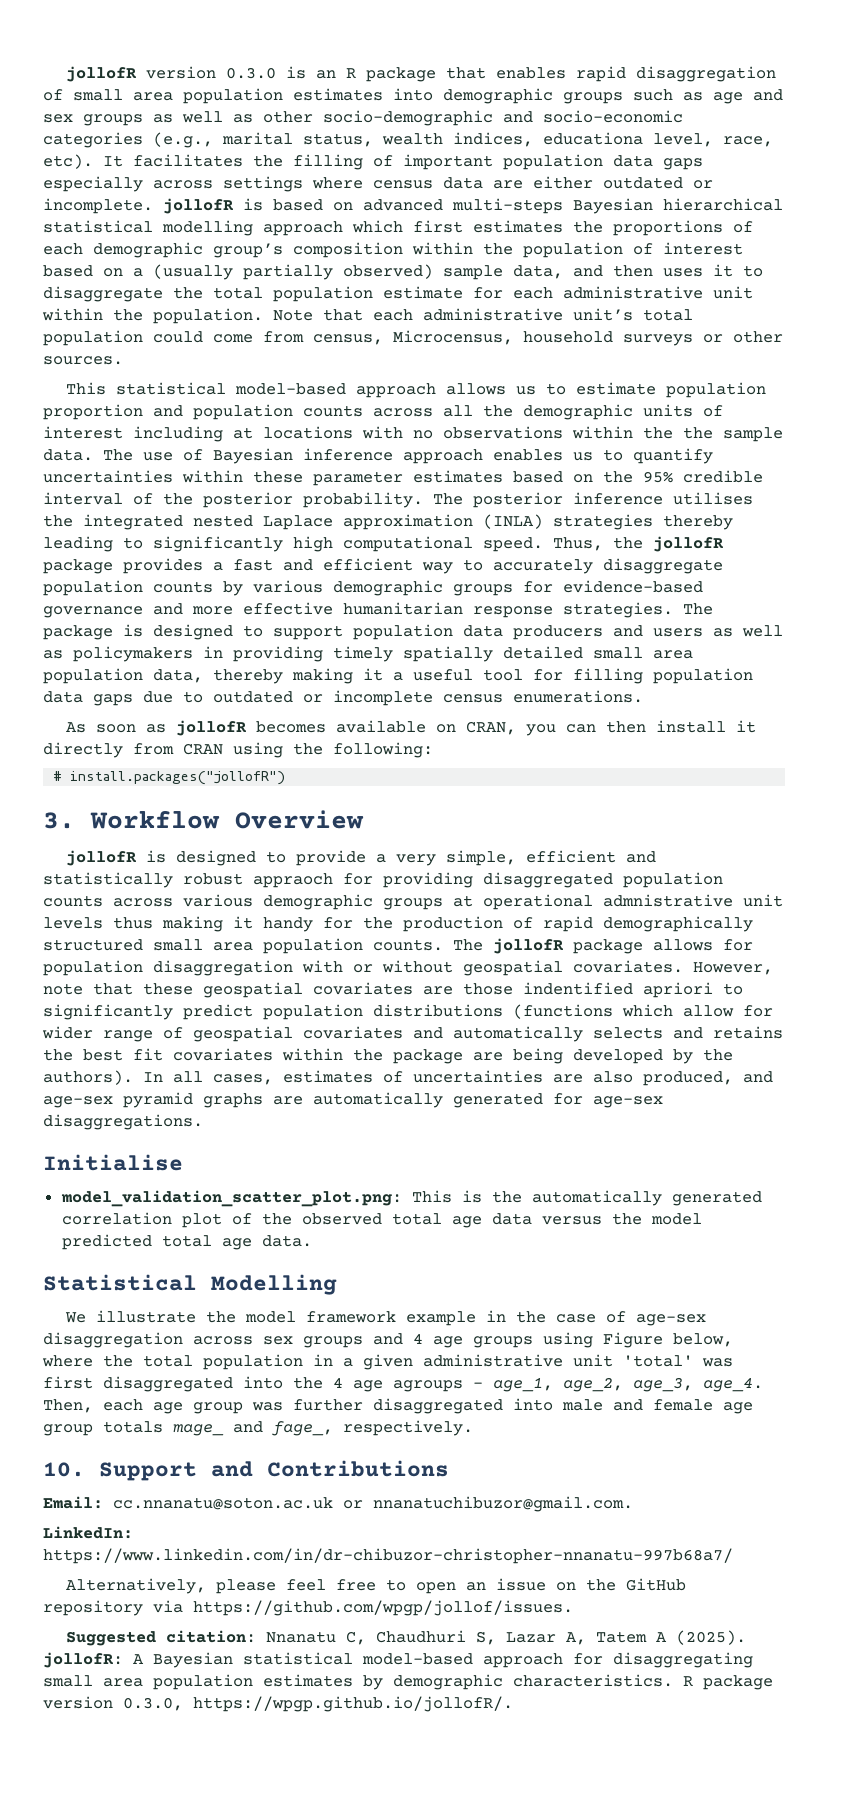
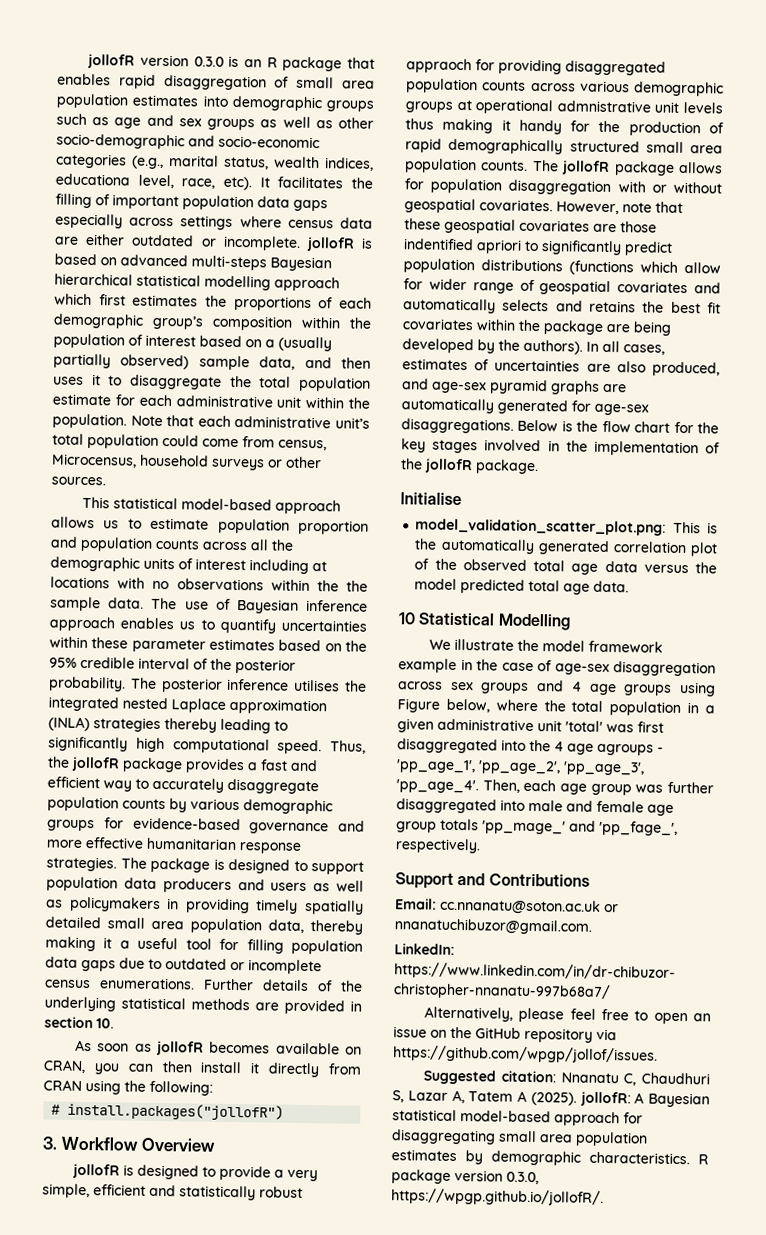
+ Further details of the underlying statistical methods are provided in section 10.
+ Below is the flow chart for the key stages involved in the implementation of the jollofR package.
- Statistical Modelling
+ 10 Statistical Modelling
- We illustrate the model framework example in the case of age-sex disaggregation across sex groups and 4 age groups using Figure below, where the total population in a given administrative unit 'total' was first disaggregated into the 4 age agroups - age_1, age_2, age_3, age_4.
+ We illustrate the model framework example in the case of age-sex disaggregation across sex groups and 4 age groups using Figure below, where the total population in a given administrative unit 'total' was first disaggregated into the 4 age agroups - 'pp_age_1', 'pp_age_2', 'pp_age_3', 'pp_age_4'.
- Then, each age group was further disaggregated into male and female age group totals mage_ and fage_, respectively.
+ Then, each age group was further disaggregated into male and female age group totals 'pp_mage_' and 'pp_fage_', respectively.
- 10. Support and Contributions
+ Support and Contributions

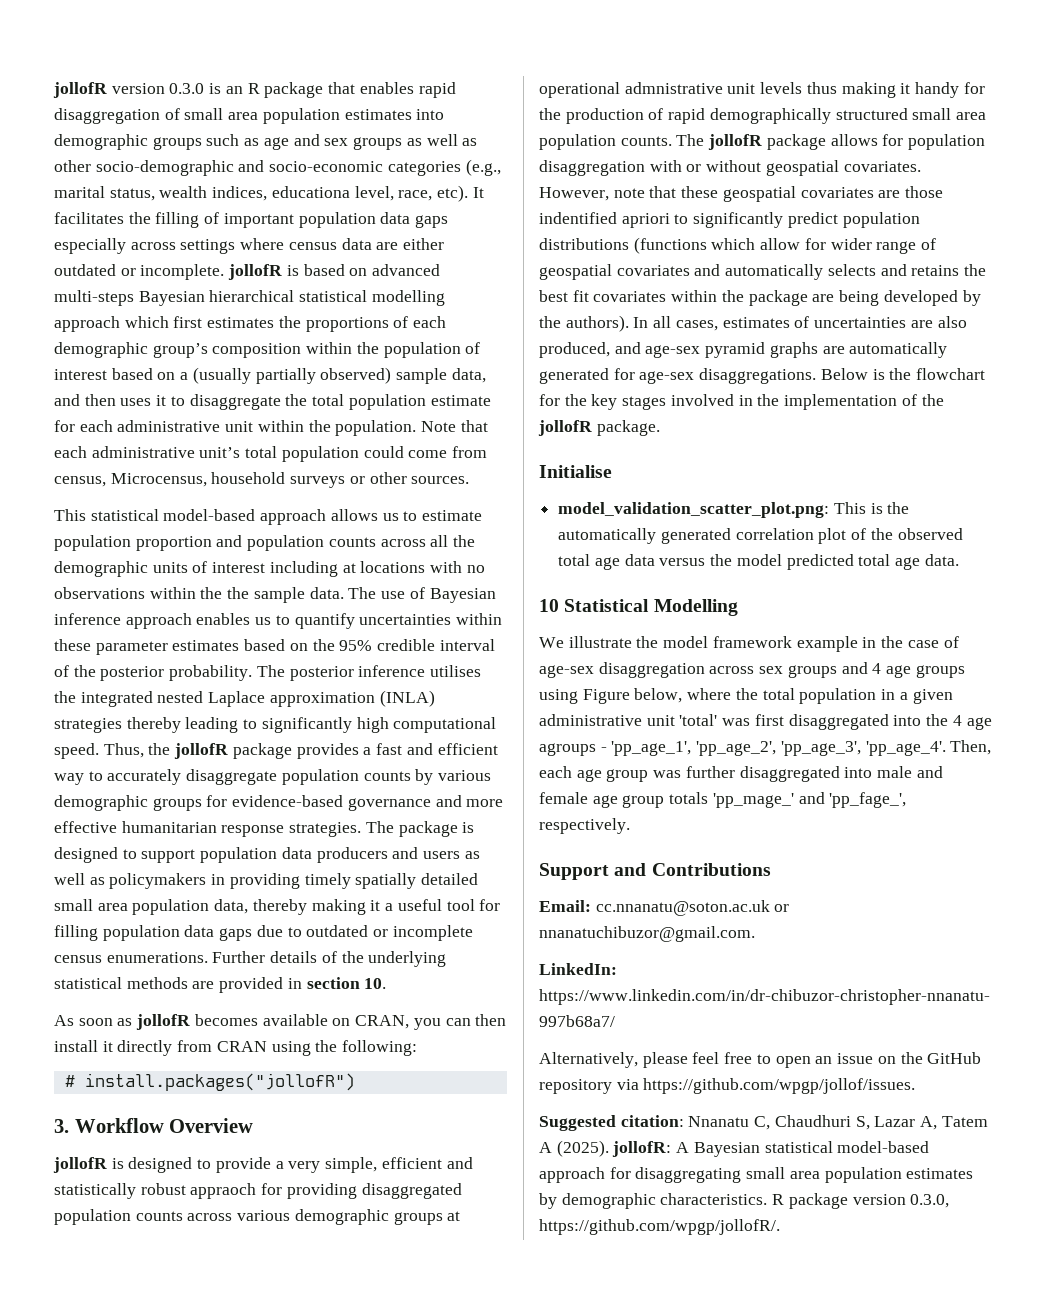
- Below is the flow chart for the key stages involved in the implementation of the jollofR package.
+ Below is the flowchart for the key stages involved in the implementation of the jollofR package.
- R package version 0.3.0, https://wpgp.github.io/jollofR/.
+ R package version 0.3.0, https://github.com/wpgp/jollofR/.

